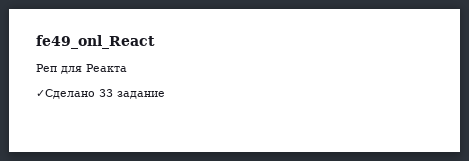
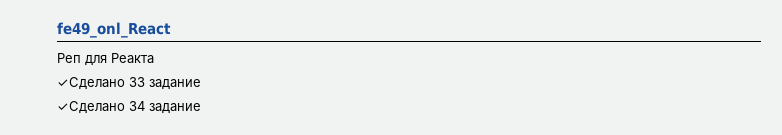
+ ✓Сделано 34 задание

